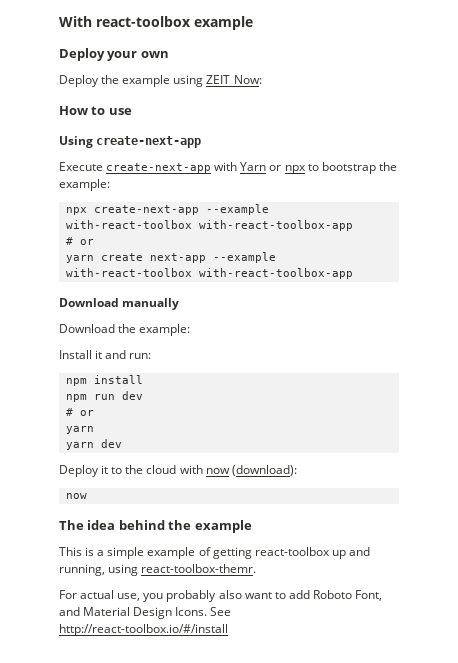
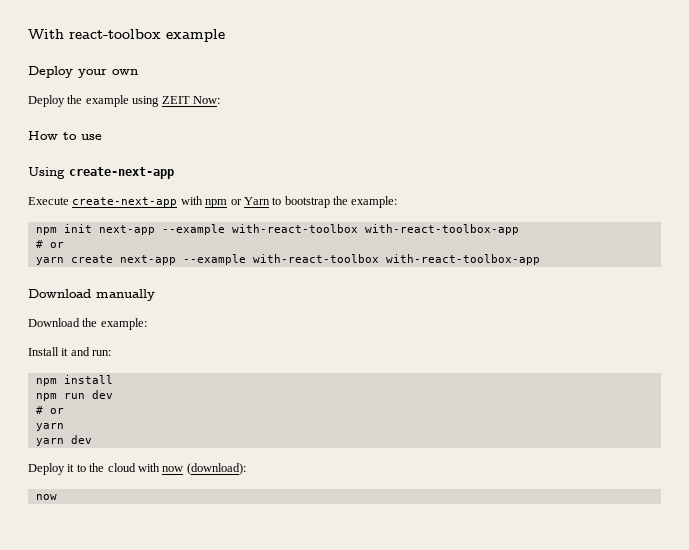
- Execute create-next-app with Yarn or npx to bootstrap the example:
+ Execute create-next-app with npm or Yarn to bootstrap the example:
- npx create-next-app --example with-react-toolbox with-react-toolbox-app
+ npm init next-app --example with-react-toolbox with-react-toolbox-app
- The idea behind the example
- This is a simple example of getting react-toolbox up and running, using react-toolbox-themr.
- For actual use, you probably also want to add Roboto Font, and Material Design Icons. See http://react-toolbox.io/#/install

